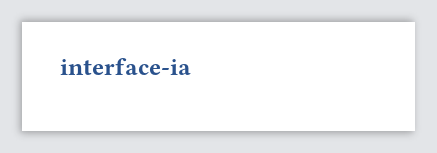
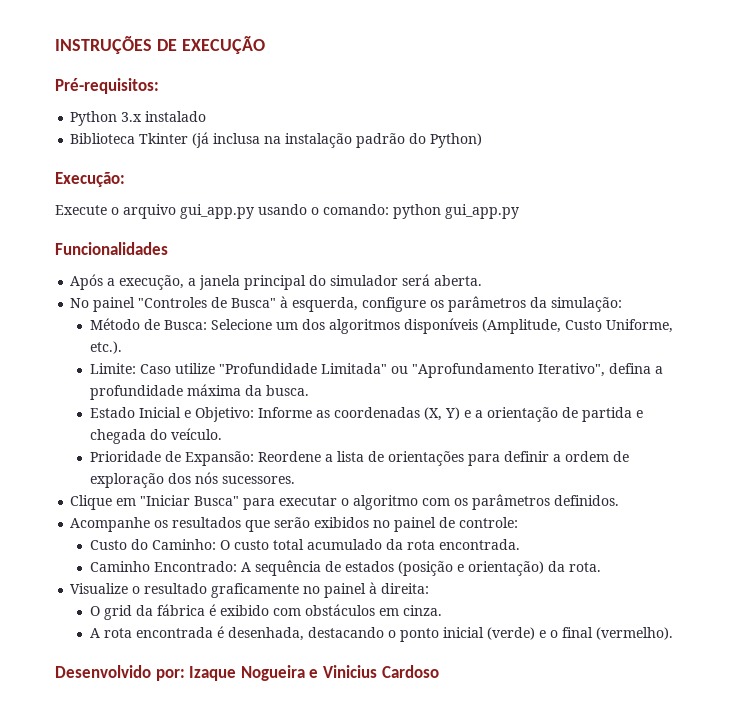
- interface-ia
+ INSTRUÇÕES DE EXECUÇÃO
+ Pré-requisitos:
+ Python 3.x instalado
+ Biblioteca Tkinter (já inclusa na instalação padrão do Python)
+ Execução:
+ Execute o arquivo gui_app.py usando o comando: python gui_app.py
+ Funcionalidades
+ Após a execução, a janela principal do simulador será aberta.
+ No painel "Controles de Busca" à esquerda, configure os parâmetros da simulação:
+ Método de Busca: Selecione um dos algoritmos disponíveis (Amplitude, Custo Uniforme, etc.).
+ Limite: Caso utilize "Profundidade Limitada" ou "Aprofundamento Iterativo", defina a profundidade máxima da busca.
+ Estado Inicial e Objetivo: Informe as coordenadas (X, Y) e a orientação de partida e chegada do veículo.
+ Prioridade de Expansão: Reordene a lista de orientações para definir a ordem de exploração dos nós sucessores.
+ Clique em "Iniciar Busca" para executar o algoritmo com os parâmetros definidos.
+ Acompanhe os resultados que serão exibidos no painel de controle:
+ Custo do Caminho: O custo total acumulado da rota encontrada.
+ Caminho Encontrado: A sequência de estados (posição e orientação) da rota.
+ Visualize o resultado graficamente no painel à direita:
+ O grid da fábrica é exibido com obstáculos em cinza.
+ A rota encontrada é desenhada, destacando o ponto inicial (verde) e o final (vermelho).
+ Desenvolvido por: Izaque Nogueira e Vinicius Cardoso

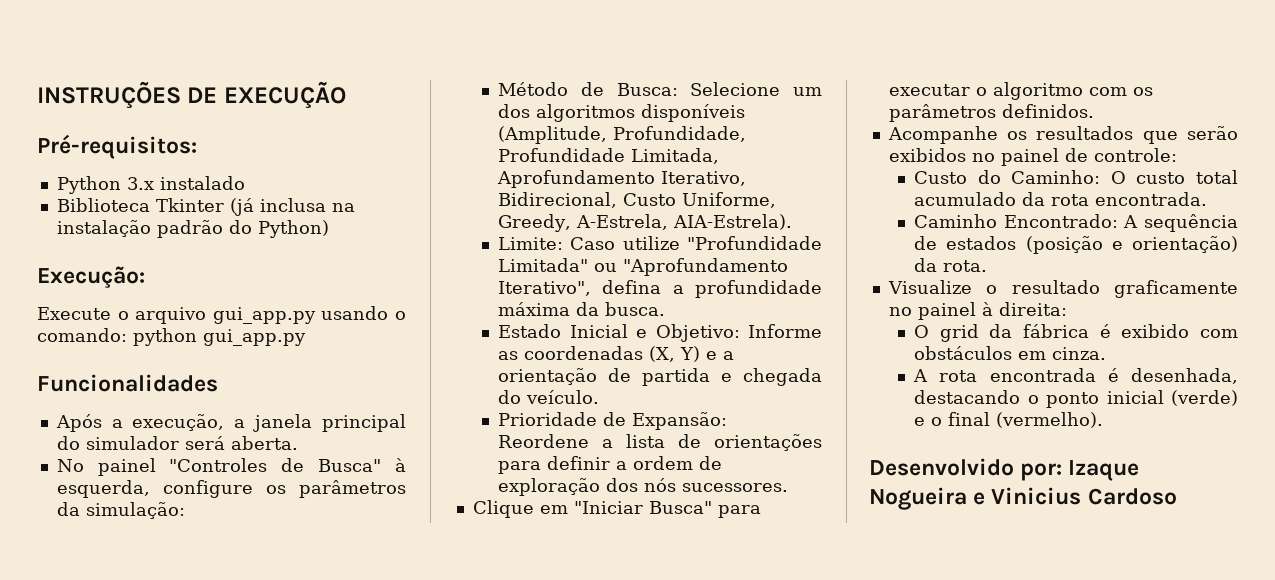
- Método de Busca: Selecione um dos algoritmos disponíveis (Amplitude, Custo Uniforme, etc.).
+ Método de Busca: Selecione um dos algoritmos disponíveis (Amplitude, Profundidade, Profundidade Limitada, Aprofundamento Iterativo, Bidirecional, Custo Uniforme, Greedy, A-Estrela, AIA-Estrela).

